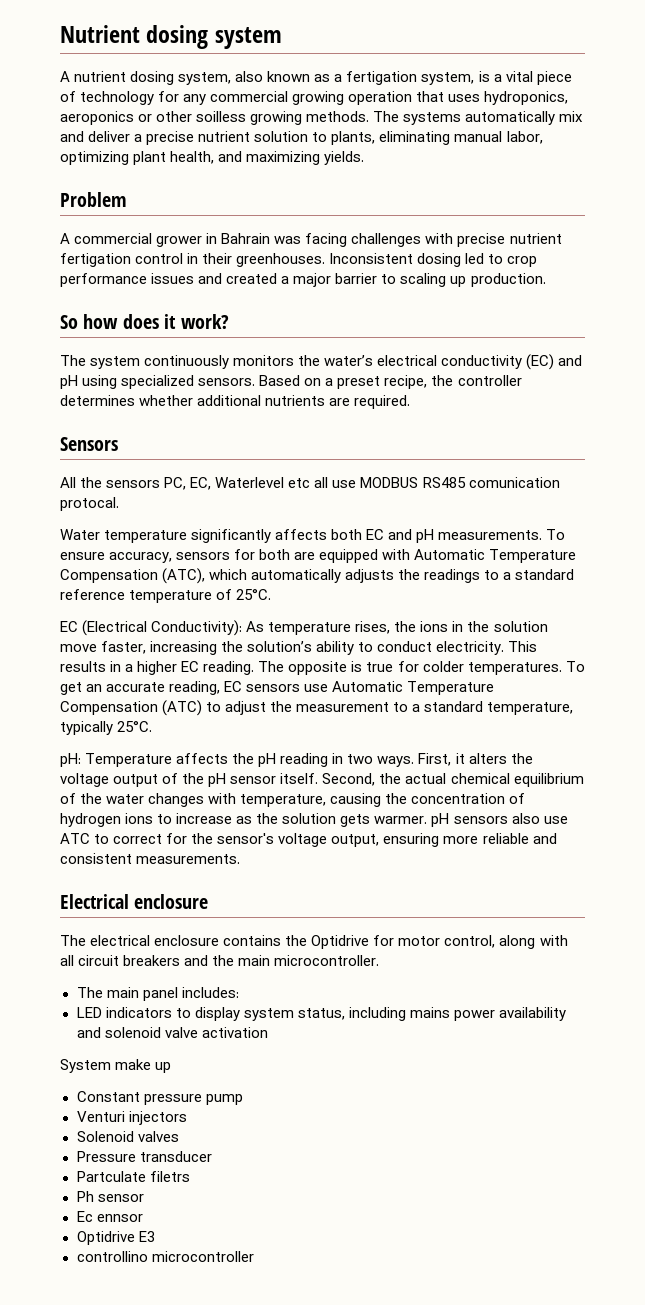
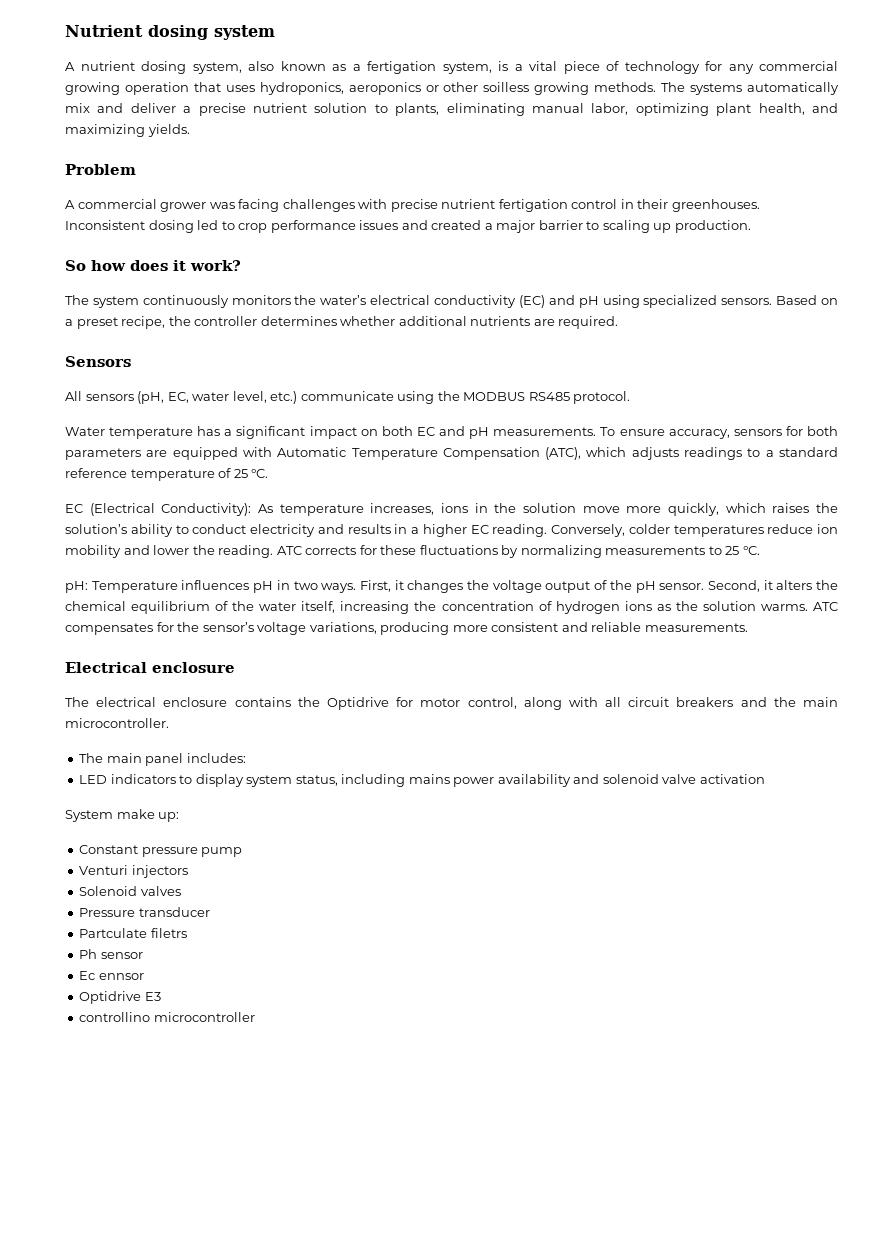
- A commercial grower in Bahrain was facing challenges with precise nutrient fertigation control in their greenhouses.
+ A commercial grower was facing challenges with precise nutrient fertigation control in their greenhouses.
- All the sensors PC, EC, Waterlevel etc all use MODBUS RS485 comunication protocal.
- Water temperature significantly affects both EC and pH measurements.
+ All sensors (pH, EC, water level, etc.) communicate using the MODBUS RS485 protocol.
+ Water temperature has a significant impact on both EC and pH measurements.
- To ensure accuracy, sensors for both are equipped with Automatic Temperature Compensation (ATC), which automatically adjusts the readings to a standard reference temperature of 25°C.
+ To ensure accuracy, sensors for both parameters are equipped with Automatic Temperature Compensation (ATC), which adjusts readings to a standard reference temperature of 25 °C.
- EC (Electrical Conductivity): As temperature rises, the ions in the solution move faster, increasing the solution’s ability to conduct electricity. This results in a higher EC reading.
+ EC (Electrical Conductivity): As temperature increases, ions in the solution move more quickly, which raises the solution’s ability to conduct electricity and results in a higher EC reading.
- The opposite is true for colder temperatures. To get an accurate reading, EC sensors use Automatic Temperature Compensation (ATC) to adjust the measurement to a standard temperature, typically 25°C.
- pH: Temperature affects the pH reading in two ways.
+ Conversely, colder temperatures reduce ion mobility and lower the reading. ATC corrects for these fluctuations by normalizing measurements to 25 °C.
+ pH: Temperature influences pH in two ways.
- First, it alters the voltage output of the pH sensor itself. Second, the actual chemical equilibrium of the water changes with temperature, causing the concentration of hydrogen ions to increase as the solution gets warmer. pH sensors also use ATC to correct for the sensor's voltage output, ensuring more reliable and consistent measurements.
+ First, it changes the voltage output of the pH sensor. Second, it alters the chemical equilibrium of the water itself, increasing the concentration of hydrogen ions as the solution warms. ATC compensates for the sensor’s voltage variations, producing more consistent and reliable measurements.
- System make up
+ System make up:

